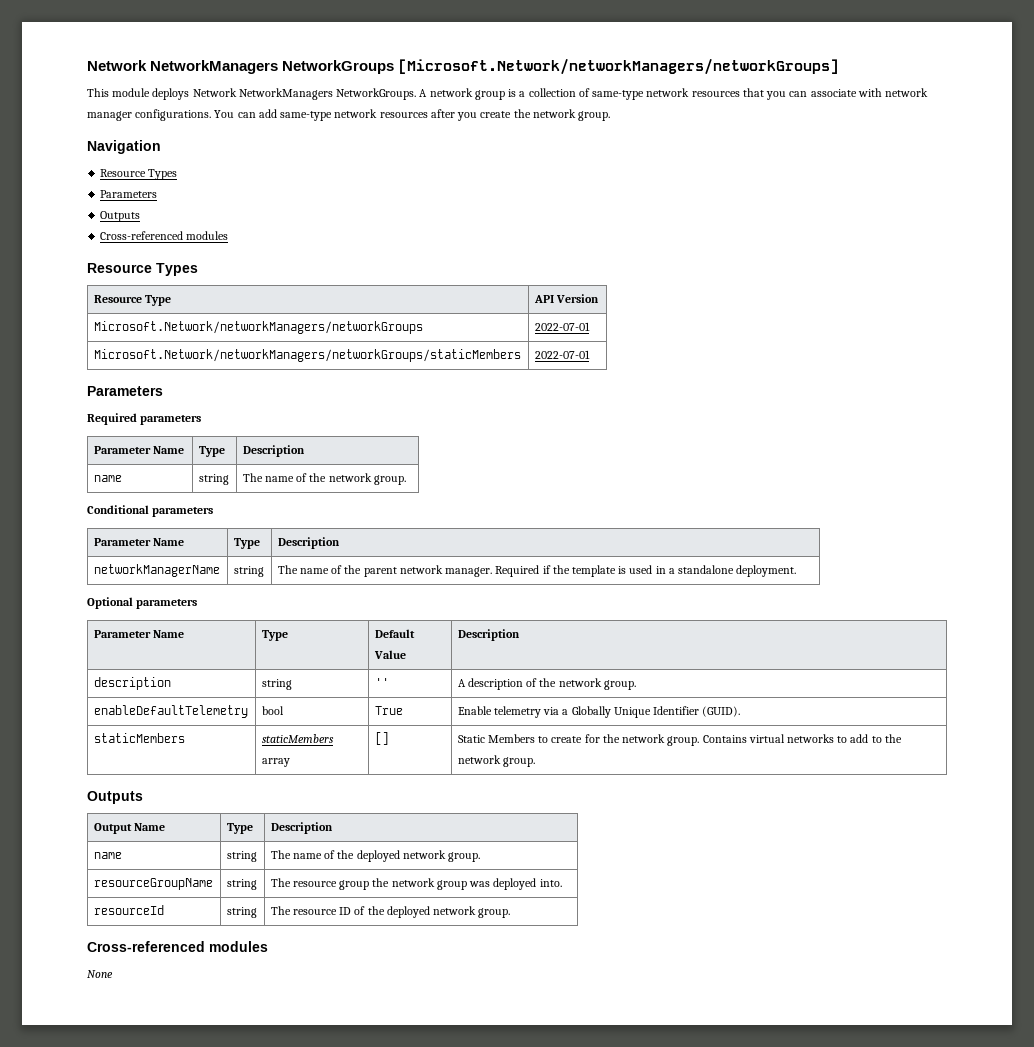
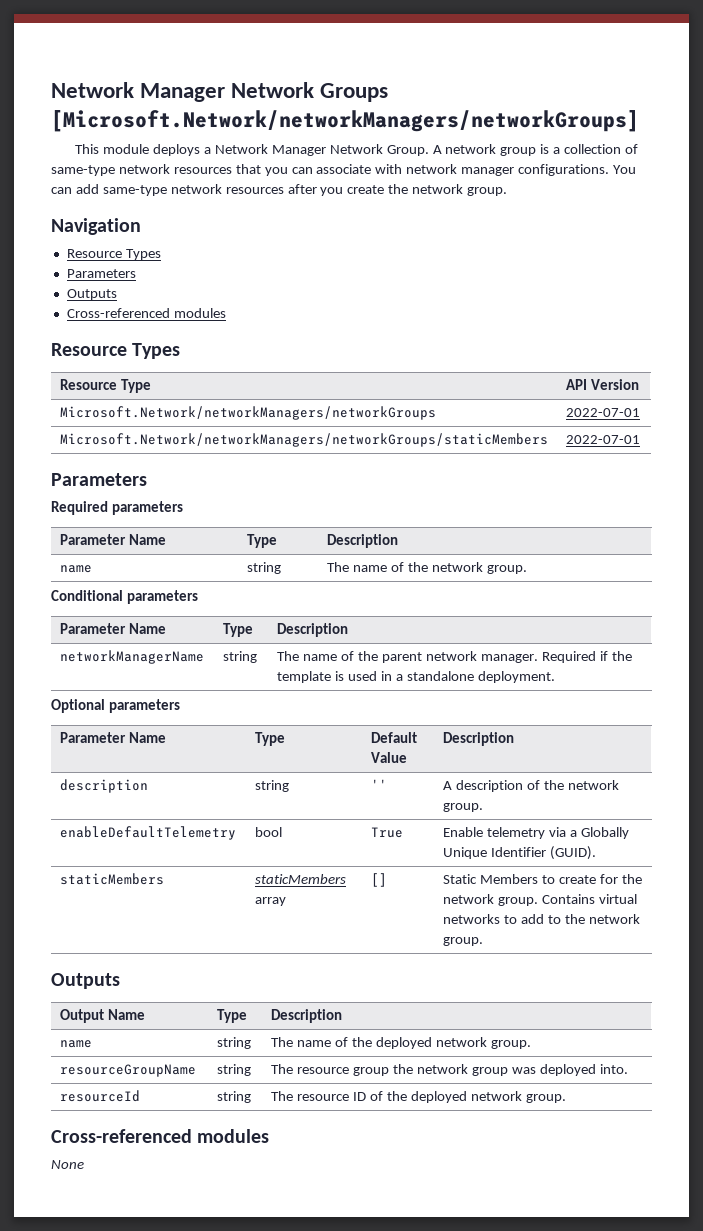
- Network NetworkManagers NetworkGroups [Microsoft.Network/networkManagers/networkGroups]
+ Network Manager Network Groups [Microsoft.Network/networkManagers/networkGroups]
- This module deploys Network NetworkManagers NetworkGroups.
+ This module deploys a Network Manager Network Group.

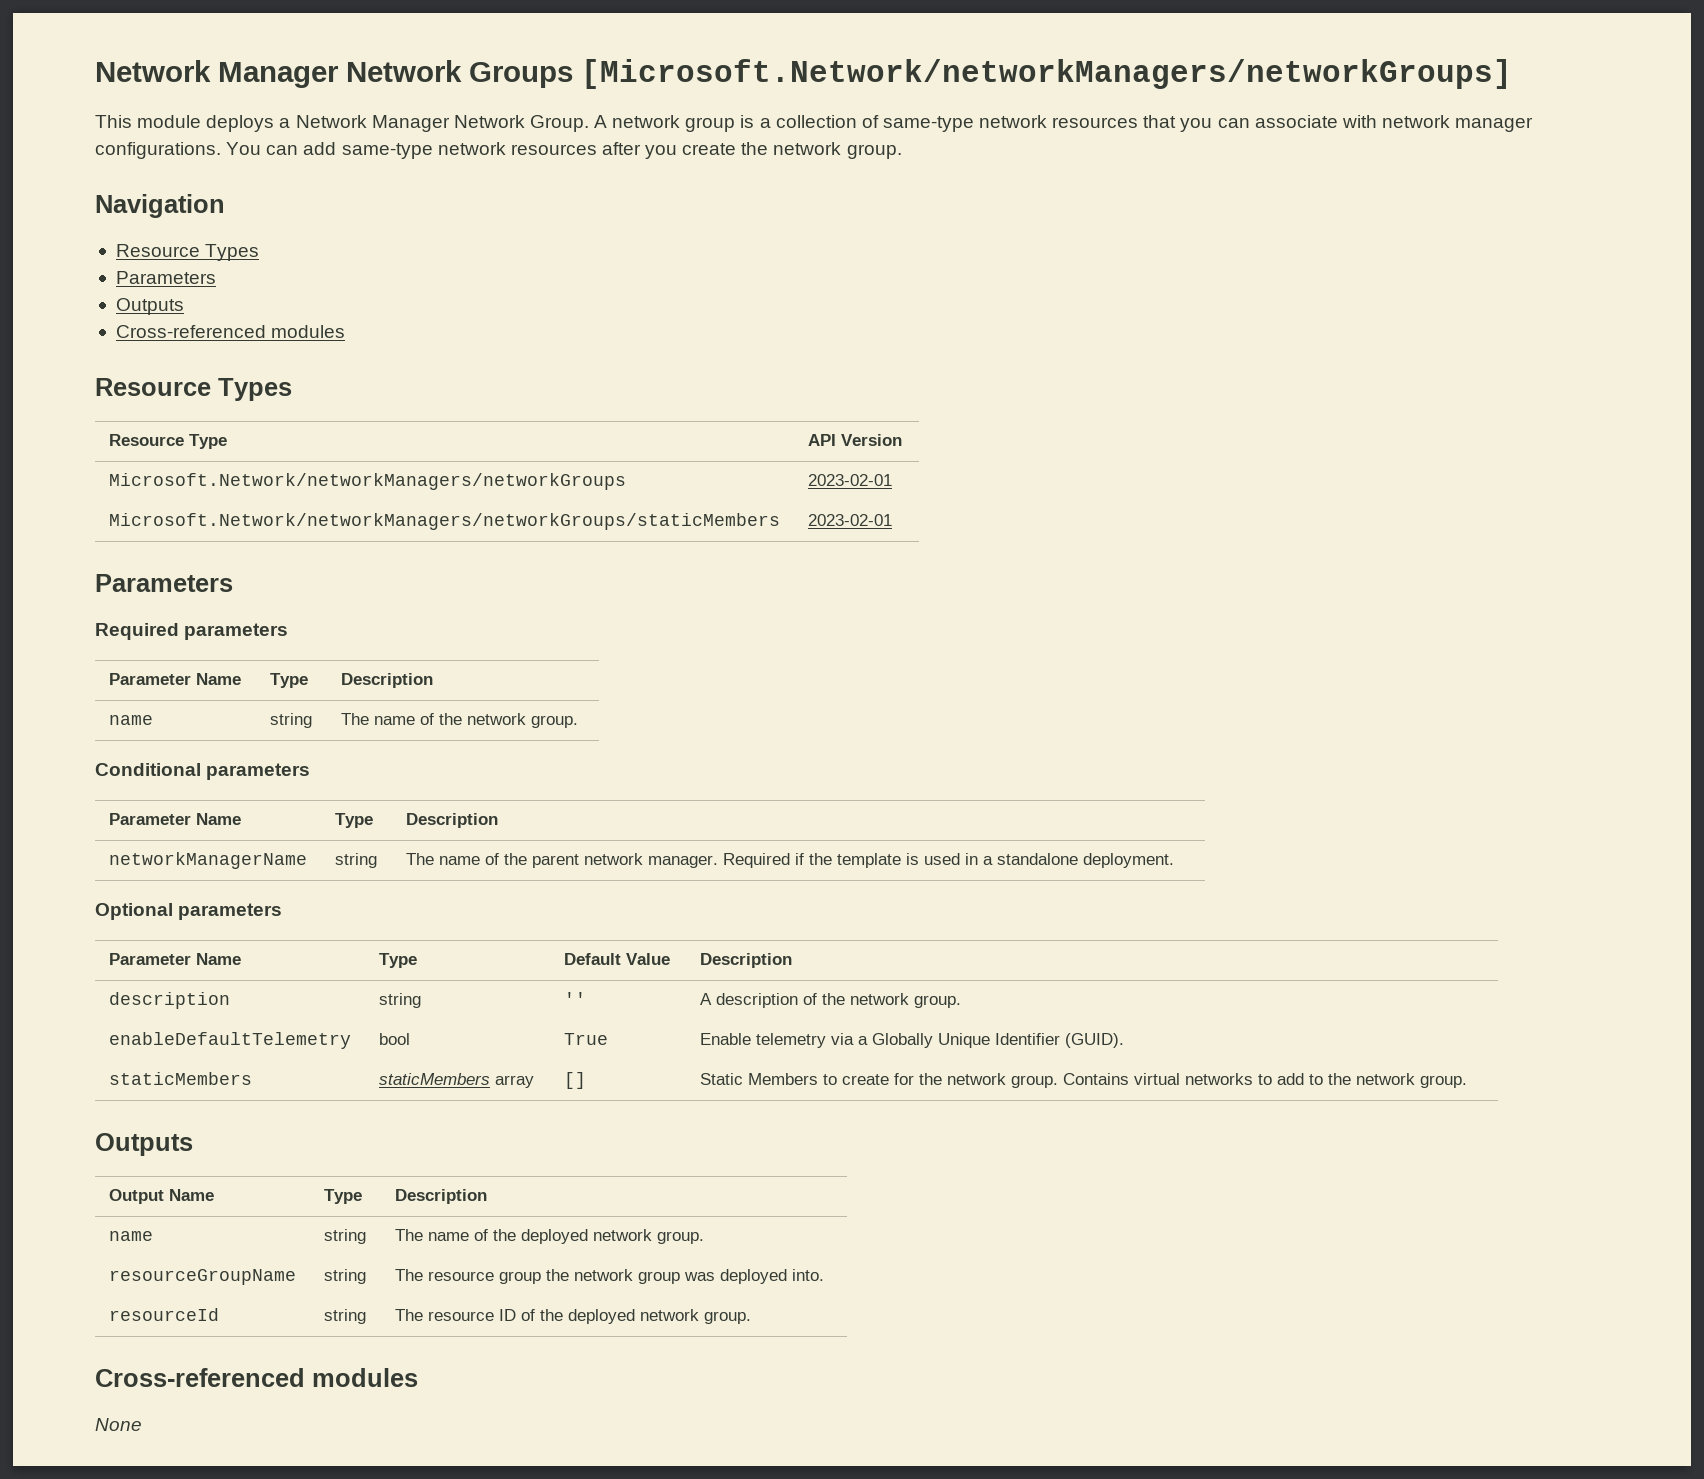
- Microsoft.Network/networkManagers/networkGroups | 2022-07-01
+ Microsoft.Network/networkManagers/networkGroups | 2023-02-01
- Microsoft.Network/networkManagers/networkGroups/staticMembers | 2022-07-01
+ Microsoft.Network/networkManagers/networkGroups/staticMembers | 2023-02-01

